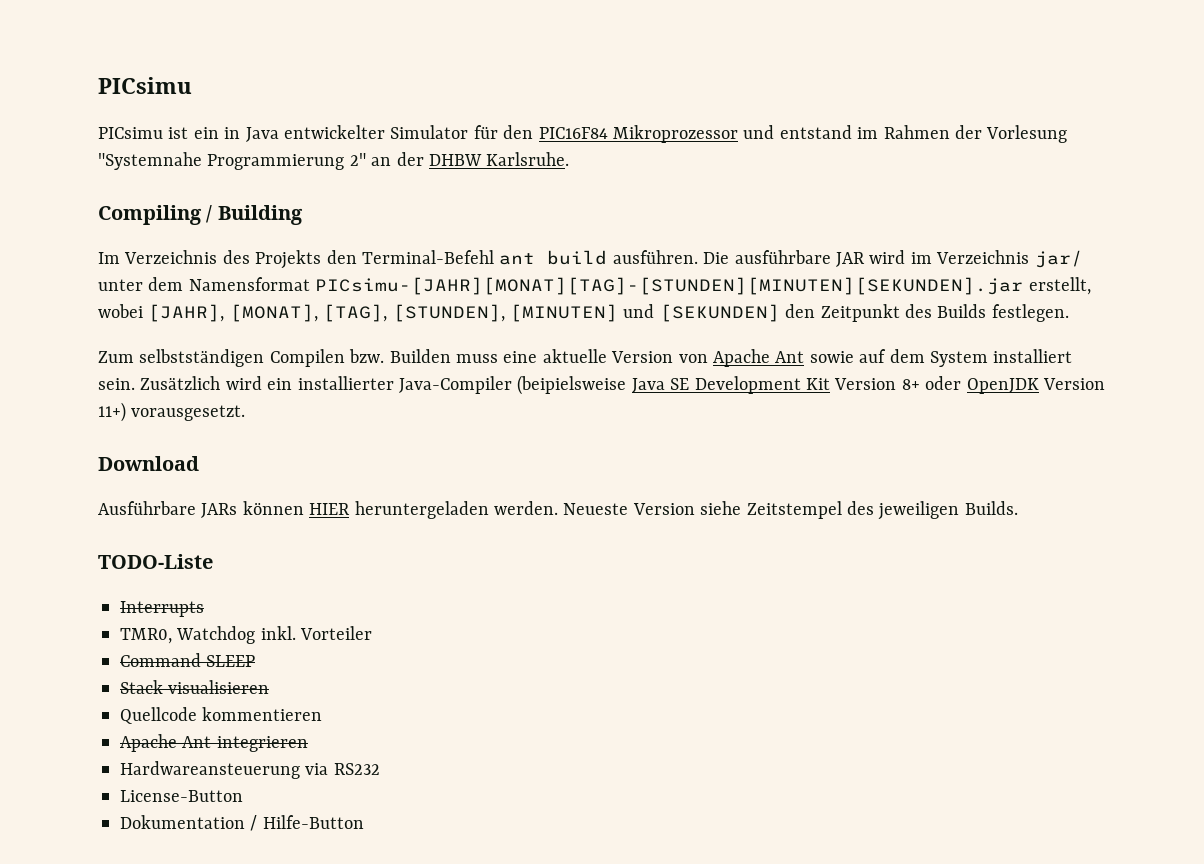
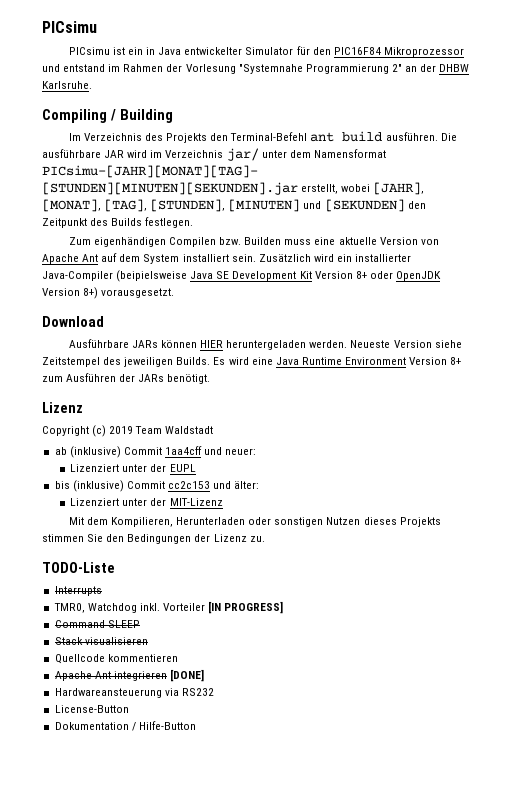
- Zum selbstständigen Compilen bzw. Builden muss eine aktuelle Version von Apache Ant sowie auf dem System installiert sein.
+ Zum eigenhändigen Compilen bzw. Builden muss eine aktuelle Version von Apache Ant auf dem System installiert sein.
- Zusätzlich wird ein installierter Java-Compiler (beipielsweise Java SE Development Kit Version 8+ oder OpenJDK Version 11+) vorausgesetzt.
+ Zusätzlich wird ein installierter Java-Compiler (beipielsweise Java SE Development Kit Version 8+ oder OpenJDK Version 8+) vorausgesetzt.
+ Es wird eine Java Runtime Environment Version 8+ zum Ausführen der JARs benötigt.
+ Lizenz
+ Copyright (c) 2019 Team Waldstadt
+ ab (inklusive) Commit 1aa4cff und neuer:
+ Lizenziert unter der EUPL
+ bis (inklusive) Commit cc2c153 und älter:
+ Lizenziert unter der MIT-Lizenz
+ Mit dem Kompilieren, Herunterladen oder sonstigen Nutzen dieses Projekts stimmen Sie den Bedingungen der Lizenz zu.
- Vorteiler
+ Vorteiler [IN PROGRESS]
- Apache Ant integrieren
+ Apache Ant integrieren [DONE]

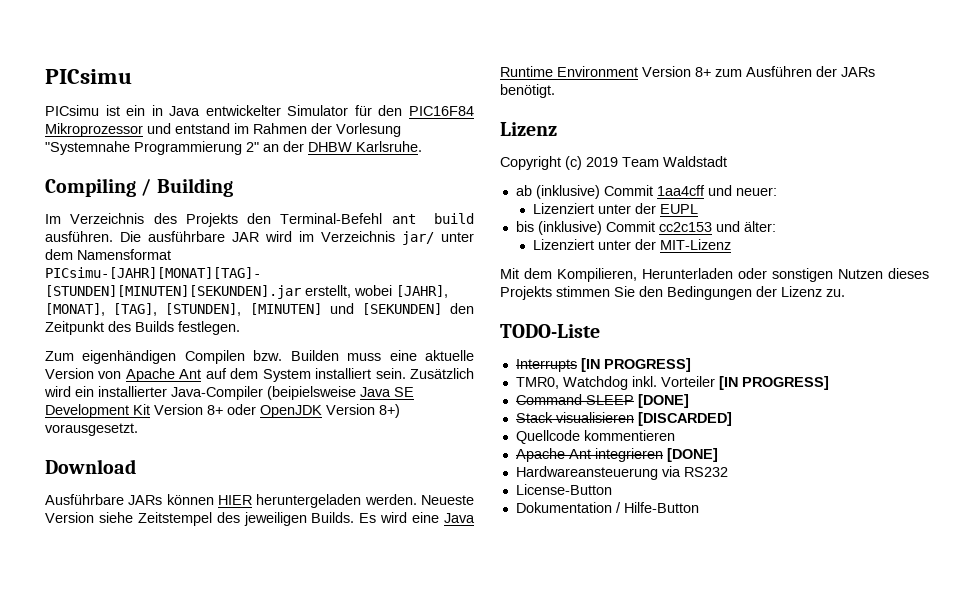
- Interrupts
+ Interrupts [IN PROGRESS]
- Command SLEEP
+ Command SLEEP [DONE]
- Stack visualisieren
+ Stack visualisieren [DISCARDED]

